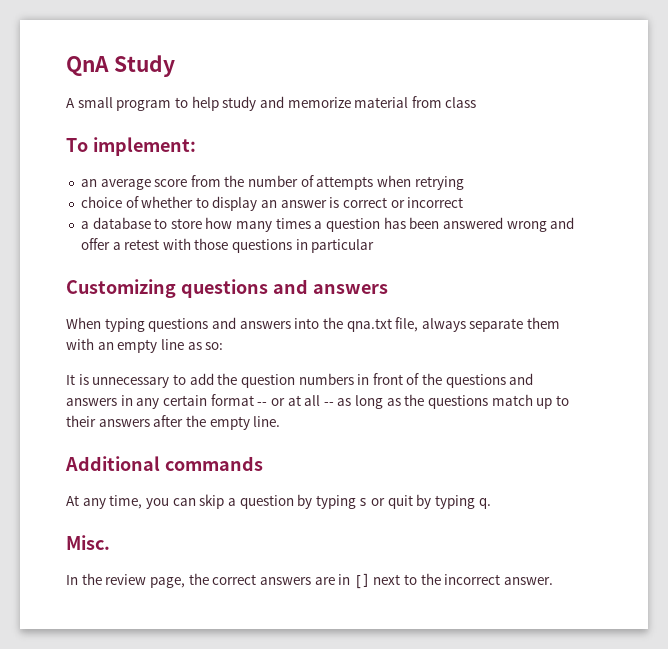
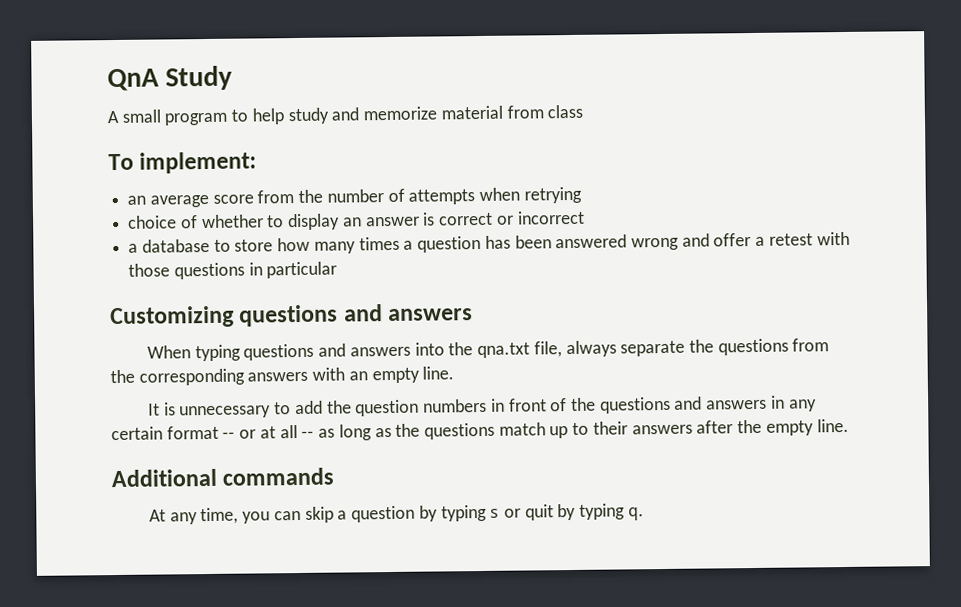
- When typing questions and answers into the qna.txt file, always separate them with an empty line as so:
+ When typing questions and answers into the qna.txt file, always separate the questions from the corresponding answers with an empty line.
- Misc.
- In the review page, the correct answers are in [] next to the incorrect answer.

